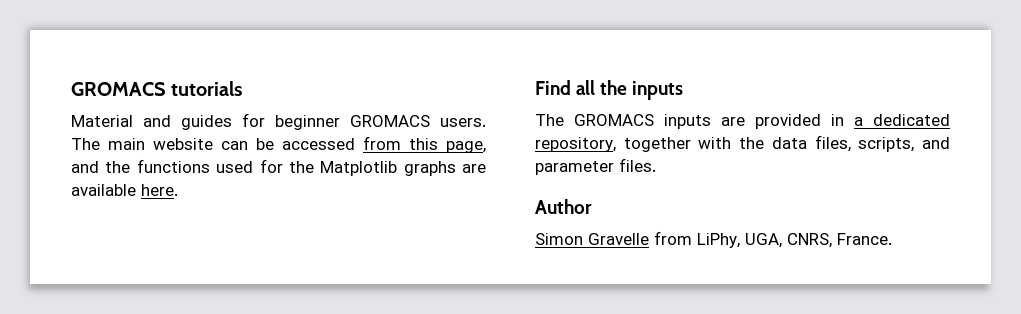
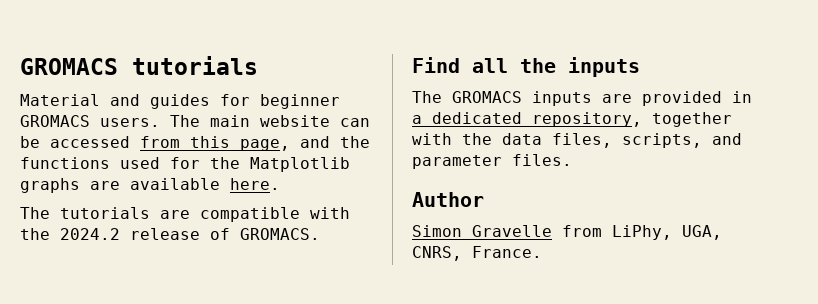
+ The tutorials are compatible with the 2024.2 release of GROMACS.

